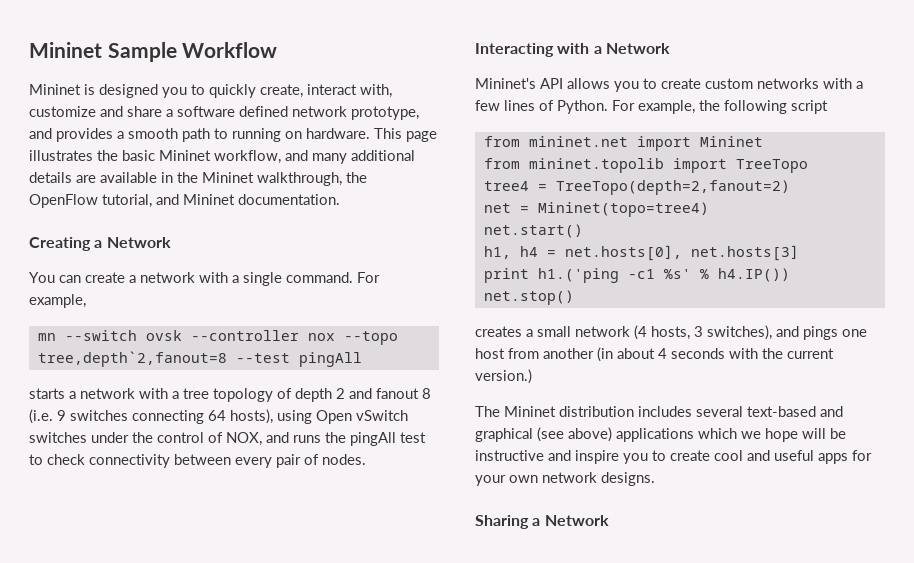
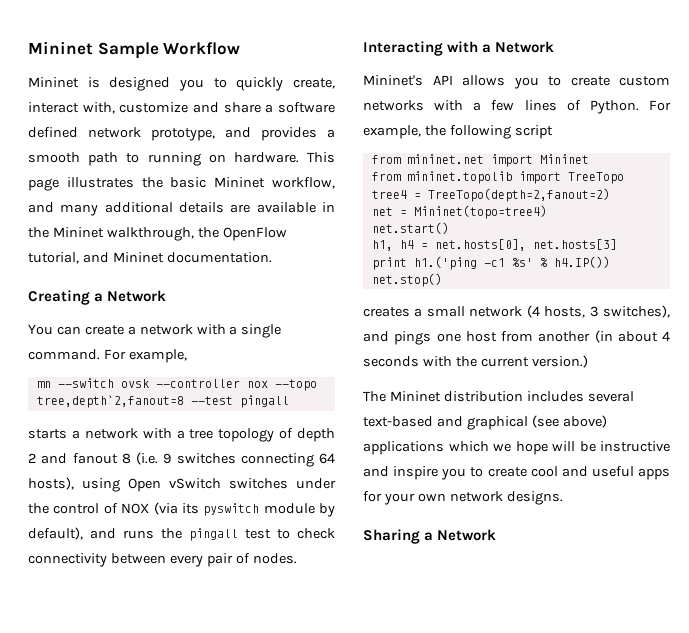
- mn --switch ovsk --controller nox --topo tree,depth`2,fanout=8 --test pingAll
+ mn --switch ovsk --controller nox --topo tree,depth`2,fanout=8 --test pingall
- starts a network with a tree topology of depth 2 and fanout 8 (i.e. 9 switches connecting 64 hosts), using Open vSwitch switches under the control of NOX, and runs the pingAll test to check connectivity between every pair of nodes.
+ starts a network with a tree topology of depth 2 and fanout 8 (i.e. 9 switches connecting 64 hosts), using Open vSwitch switches under the control of NOX (via its pyswitch module by default), and runs the pingall test to check connectivity between every pair of nodes.

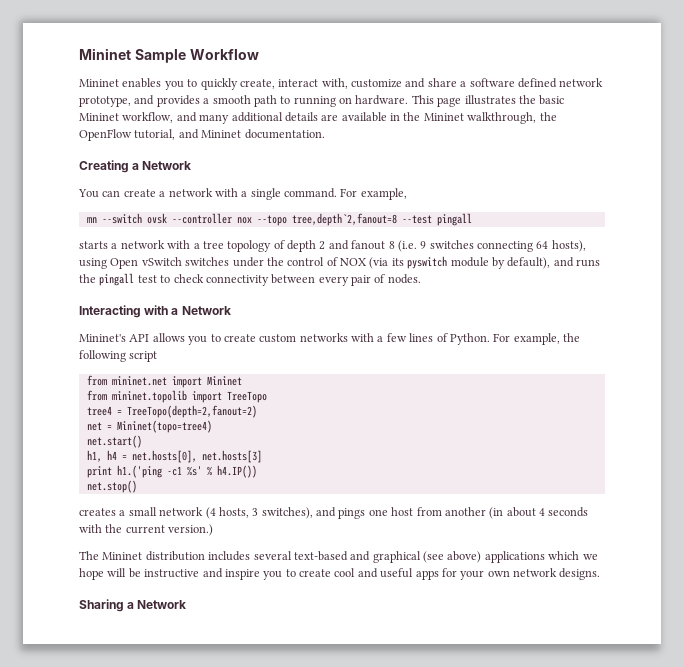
- Mininet is designed you to quickly create, interact with, customize and share a software defined network prototype, and provides a smooth path to running on hardware.
+ Mininet enables you to quickly create, interact with, customize and share a software defined network prototype, and provides a smooth path to running on hardware.

